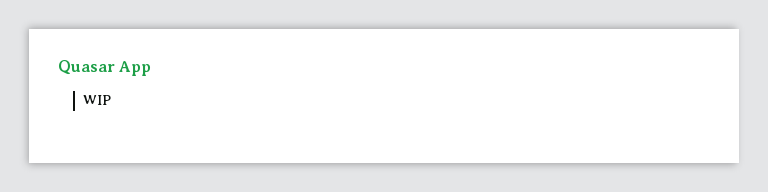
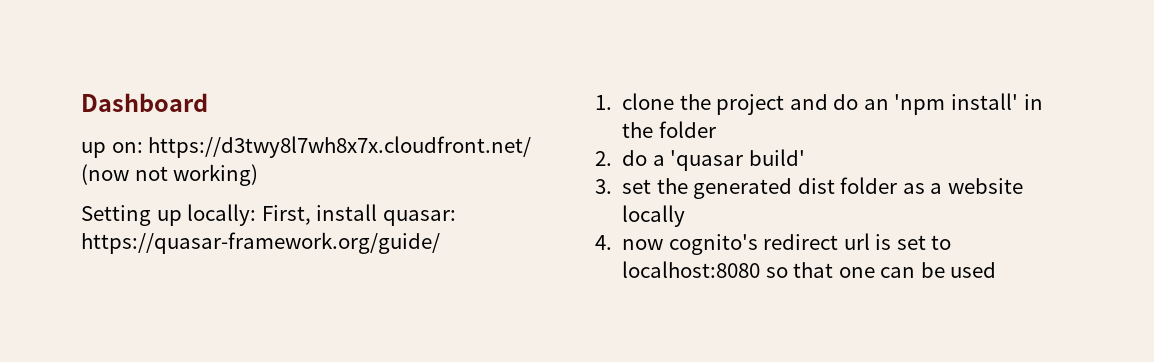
- Quasar App
- WIP
+ Dashboard
+ up on: https://d3twy8l7wh8x7x.cloudfront.net/ (now not working)
+ Setting up locally: First, install quasar: https://quasar-framework.org/guide/
+ 1. clone the project and do an 'npm install' in the folder
+ 2. do a 'quasar build'
+ 3. set the generated dist folder as a website locally
+ 4. now cognito's redirect url is set to localhost:8080 so that one can be used

